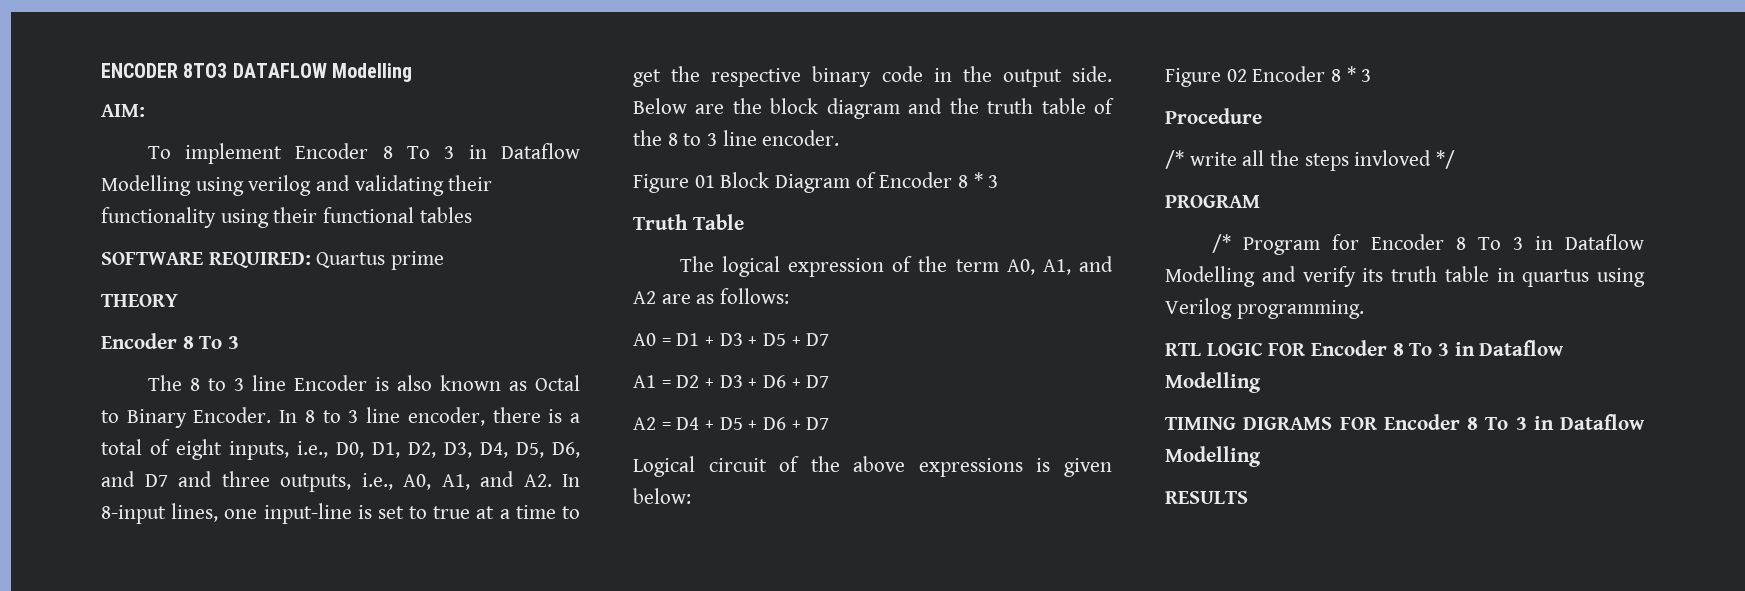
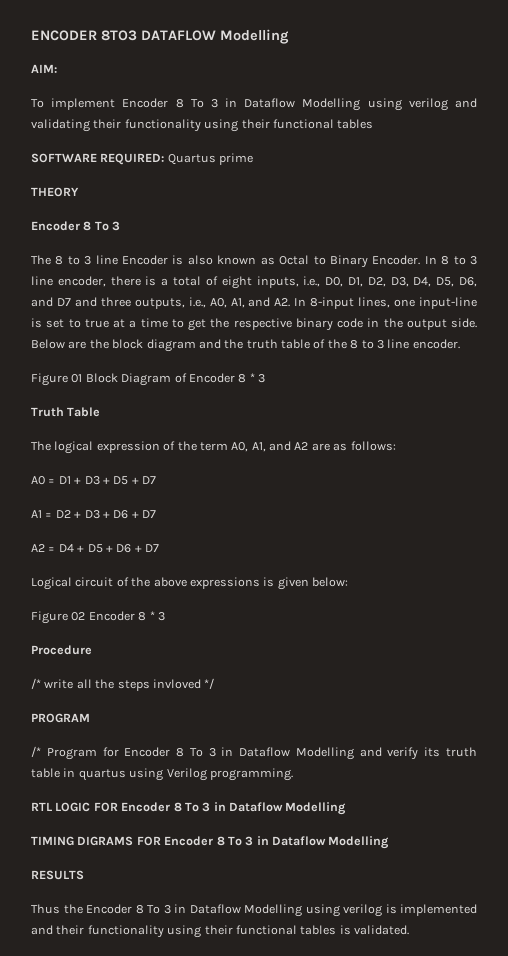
+ Thus the Encoder 8 To 3 in Dataflow Modelling using verilog is implemented and their functionality using their functional tables is validated.

